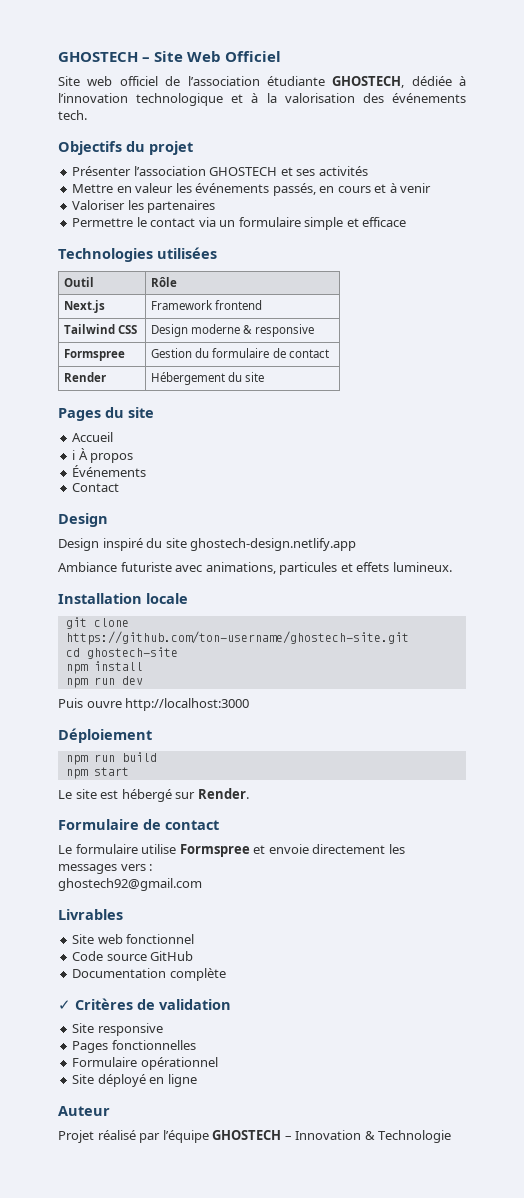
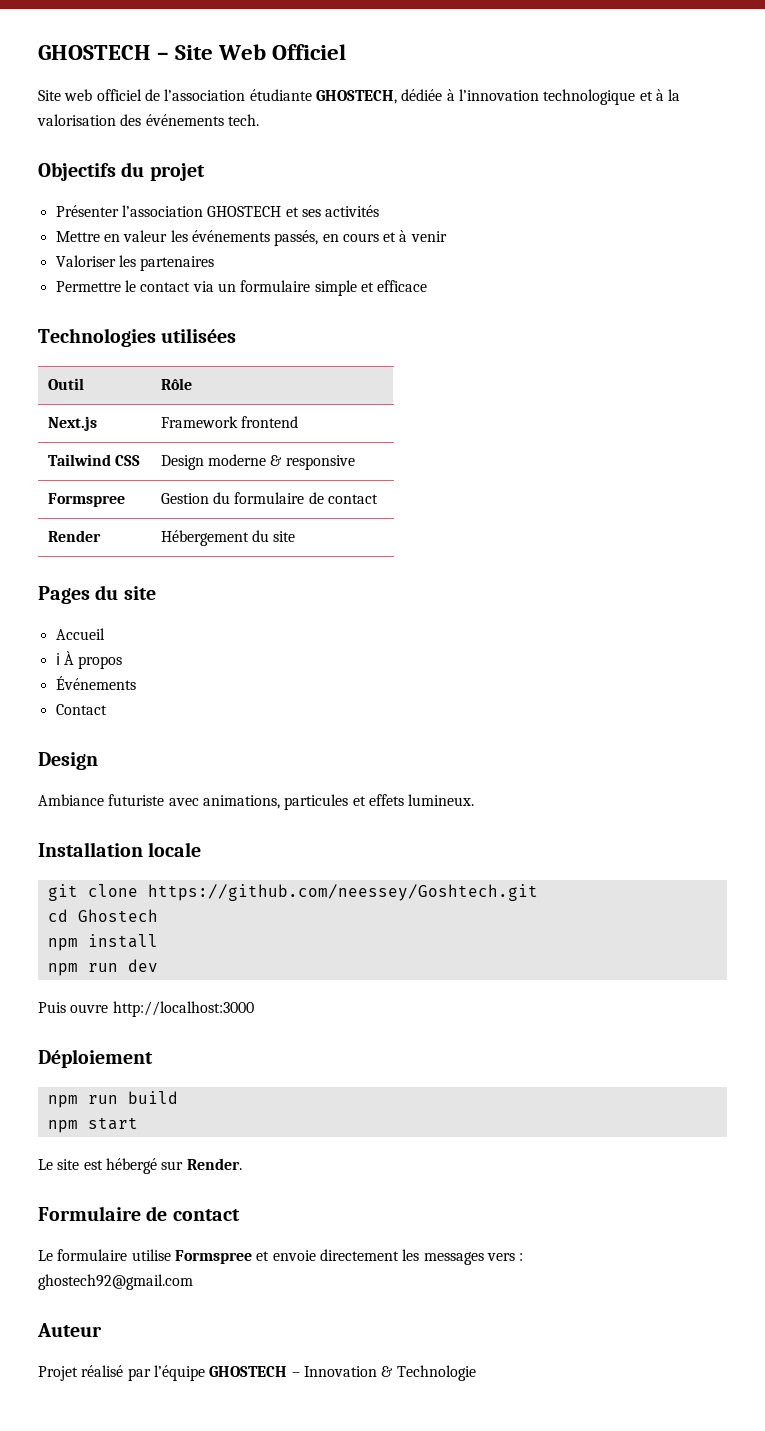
- Design inspiré du site ghostech-design.netlify.app
- git clone https://github.com/ton-username/ghostech-site.git
+ git clone https://github.com/neessey/Goshtech.git
- cd ghostech-site
+ cd Ghostech
- Livrables
- Site web fonctionnel
- Code source GitHub
- Documentation complète
- ✓ Critères de validation
- Site responsive
- Pages fonctionnelles
- Formulaire opérationnel
- Site déployé en ligne

